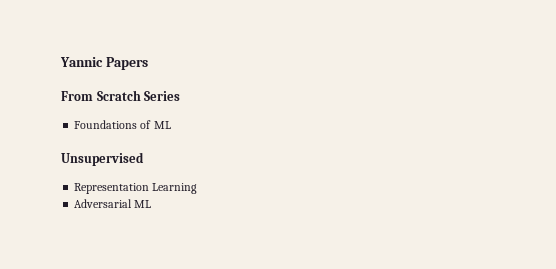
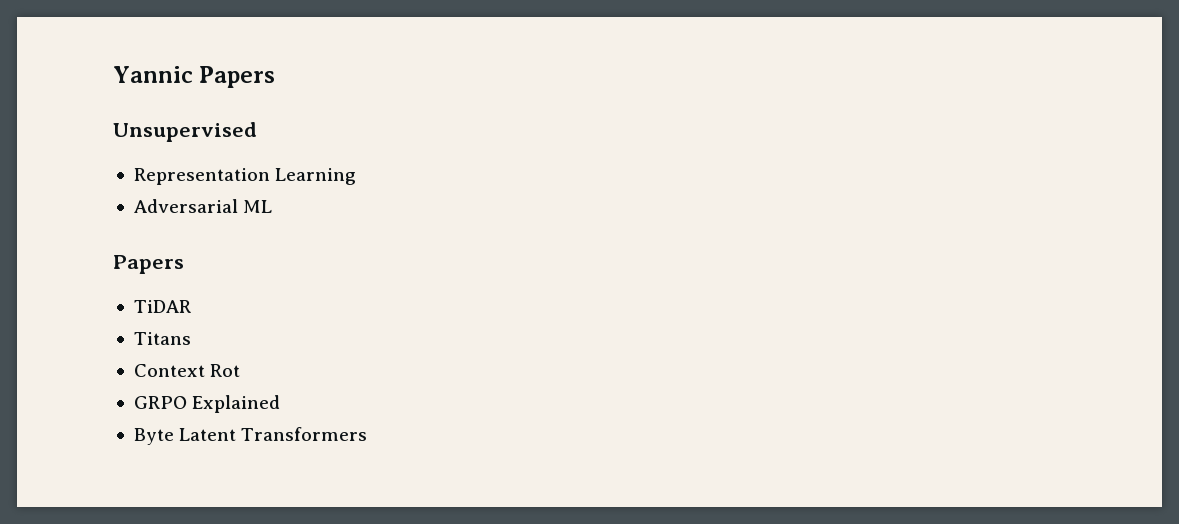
- From Scratch Series
- Foundations of ML
  Adversarial ML
+ Papers
+ TiDAR
+ Titans
+ Context Rot
+ GRPO Explained
+ Byte Latent Transformers

